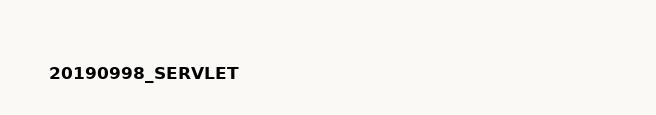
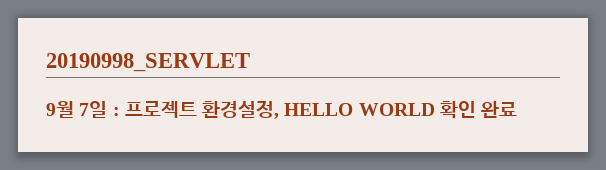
+ 9월 7일 : 프로젝트 환경설정, HELLO WORLD 확인 완료

